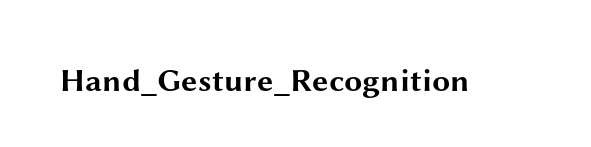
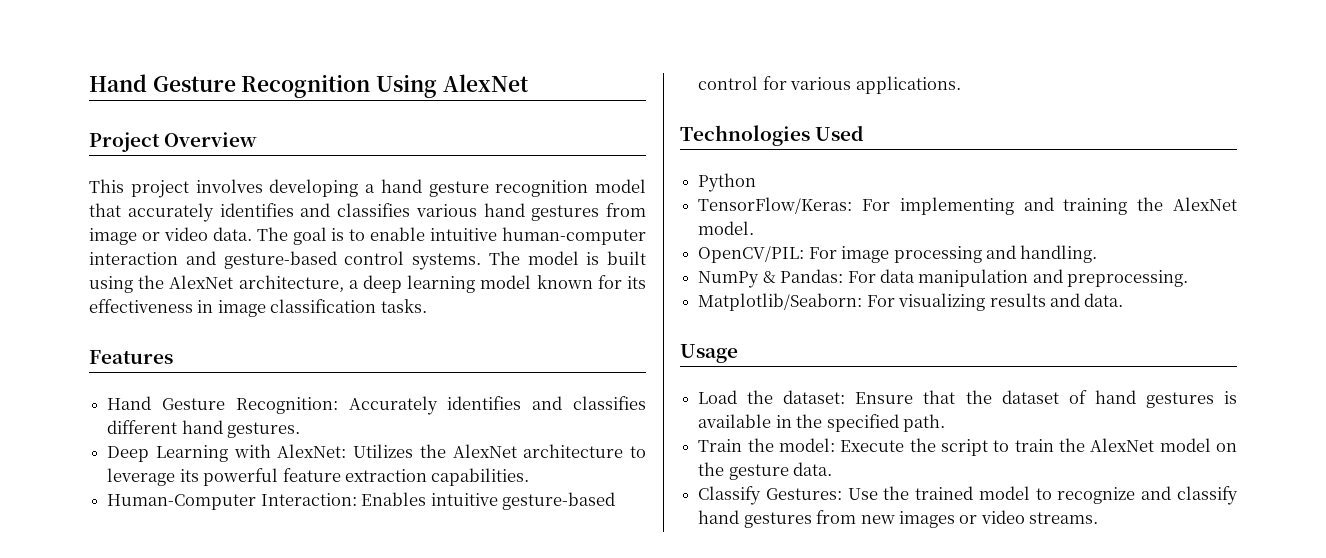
- Hand_Gesture_Recognition
+ Hand Gesture Recognition Using AlexNet
+ Project Overview
+ This project involves developing a hand gesture recognition model that accurately identifies and classifies various hand gestures from image or video data. The goal is to enable intuitive human-computer interaction and gesture-based control systems. The model is built using the AlexNet architecture, a deep learning model known for its effectiveness in image classification tasks.
+ Features
+ Hand Gesture Recognition: Accurately identifies and classifies different hand gestures.
+ Deep Learning with AlexNet: Utilizes the AlexNet architecture to leverage its powerful feature extraction capabilities.
+ Human-Computer Interaction: Enables intuitive gesture-based control for various applications.
+ Technologies Used
+ Python
+ TensorFlow/Keras: For implementing and training the AlexNet model.
+ OpenCV/PIL: For image processing and handling.
+ NumPy & Pandas: For data manipulation and preprocessing.
+ Matplotlib/Seaborn: For visualizing results and data.
+ Usage
+ Load the dataset: Ensure that the dataset of hand gestures is available in the specified path.
+ Train the model: Execute the script to train the AlexNet model on the gesture data.
+ Classify Gestures: Use the trained model to recognize and classify hand gestures from new images or video streams.

